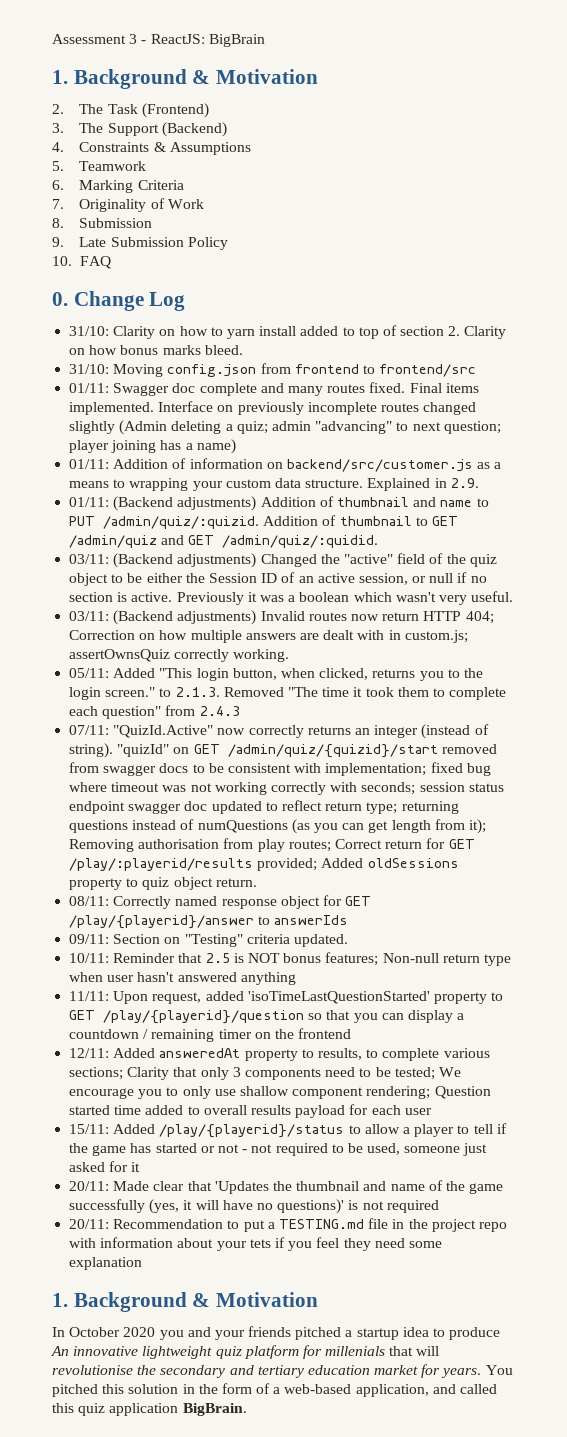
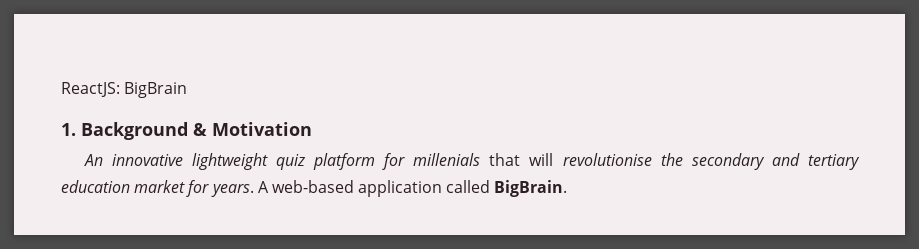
- Assessment 3 - ReactJS: BigBrain
+ ReactJS: BigBrain
- 2. The Task (Frontend)
- 3. The Support (Backend)
- 4. Constraints & Assumptions
- 5. Teamwork
- 6. Marking Criteria
- 7. Originality of Work
- 8. Submission
- 9. Late Submission Policy
- 10. FAQ
- 0. Change Log
- 31/10: Clarity on how to yarn install added to top of section 2. Clarity on how bonus marks bleed.
- 31/10: Moving config.json from frontend to frontend/src
- 01/11: Swagger doc complete and many routes fixed. Final items implemented. Interface on previously incomplete routes changed slightly (Admin deleting a quiz; admin "advancing" to next question; player joining has a name)
- 01/11: Addition of information on backend/src/customer.js as a means to wrapping your custom data structure. Explained in 2.9.
- 01/11: (Backend adjustments) Addition of thumbnail and name to PUT /admin/quiz/:quizid. Addition of thumbnail to GET /admin/quiz and GET /admin/quiz/:quidid.
- 03/11: (Backend adjustments) Changed the "active" field of the quiz object to be either the Session ID of an active session, or null if no section is active. Previously it was a boolean which wasn't very useful.
- 03/11: (Backend adjustments) Invalid routes now return HTTP 404; Correction on how multiple answers are dealt with in custom.js; assertOwnsQuiz correctly working.
- 05/11: Added "This login button, when clicked, returns you to the login screen." to 2.1.3. Removed "The time it took them to complete each question" from 2.4.3
- 07/11: "QuizId.Active" now correctly returns an integer (instead of string). "quizId" on GET /admin/quiz/{quizid}/start removed from swagger docs to be consistent with implementation; fixed bug where timeout was not working correctly with seconds; session status endpoint swagger doc updated to reflect return type; returning questions instead of numQuestions (as you can get length from it); Removing authorisation from play routes; Correct return for GET /play/:playerid/results provided; Added oldSessions property to quiz object return.
- 08/11: Correctly named response object for GET /play/{playerid}/answer to answerIds
- 09/11: Section on "Testing" criteria updated.
- 10/11: Reminder that 2.5 is NOT bonus features; Non-null return type when user hasn't answered anything
- 11/11: Upon request, added 'isoTimeLastQuestionStarted' property to GET /play/{playerid}/question so that you can display a countdown / remaining timer on the frontend
- 12/11: Added answeredAt property to results, to complete various sections; Clarity that only 3 components need to be tested; We encourage you to only use shallow component rendering; Question started time added to overall results payload for each user
- 15/11: Added /play/{playerid}/status to allow a player to tell if the game has started or not - not required to be used, someone just asked for it
- 20/11: Made clear that 'Updates the thumbnail and name of the game successfully (yes, it will have no questions)' is not required
- 20/11: Recommendation to put a TESTING.md file in the project repo with information about your tets if you feel they need some explanation
- 1. Background & Motivation
- In October 2020 you and your friends pitched a startup idea to produce An innovative lightweight quiz platform for millenials that will revolutionise the secondary and tertiary education market for years.
+ An innovative lightweight quiz platform for millenials that will revolutionise the secondary and tertiary education market for years.
- You pitched this solution in the form of a web-based application, and called this quiz application BigBrain.
+ A web-based application called BigBrain.

